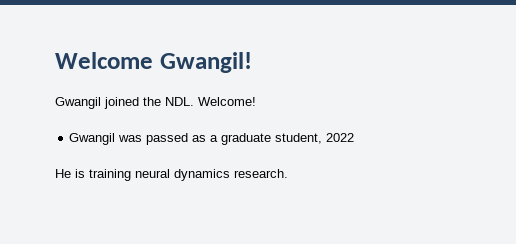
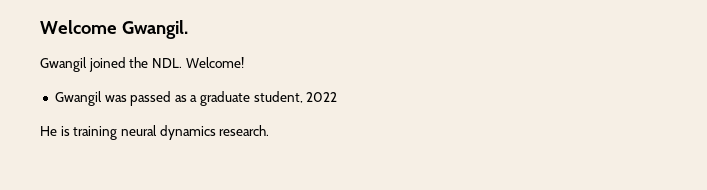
- Welcome Gwangil!
+ Welcome Gwangil.

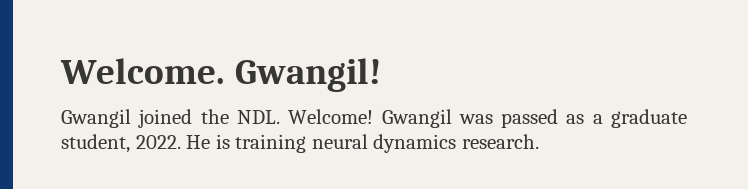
- Welcome Gwangil.
+ Welcome. Gwangil!
- Gwangil joined the NDL. Welcome!
- Gwangil was passed as a graduate student, 2022
- He is training neural dynamics research.
+ Gwangil joined the NDL. Welcome! Gwangil was passed as a graduate student, 2022. He is training neural dynamics research.

